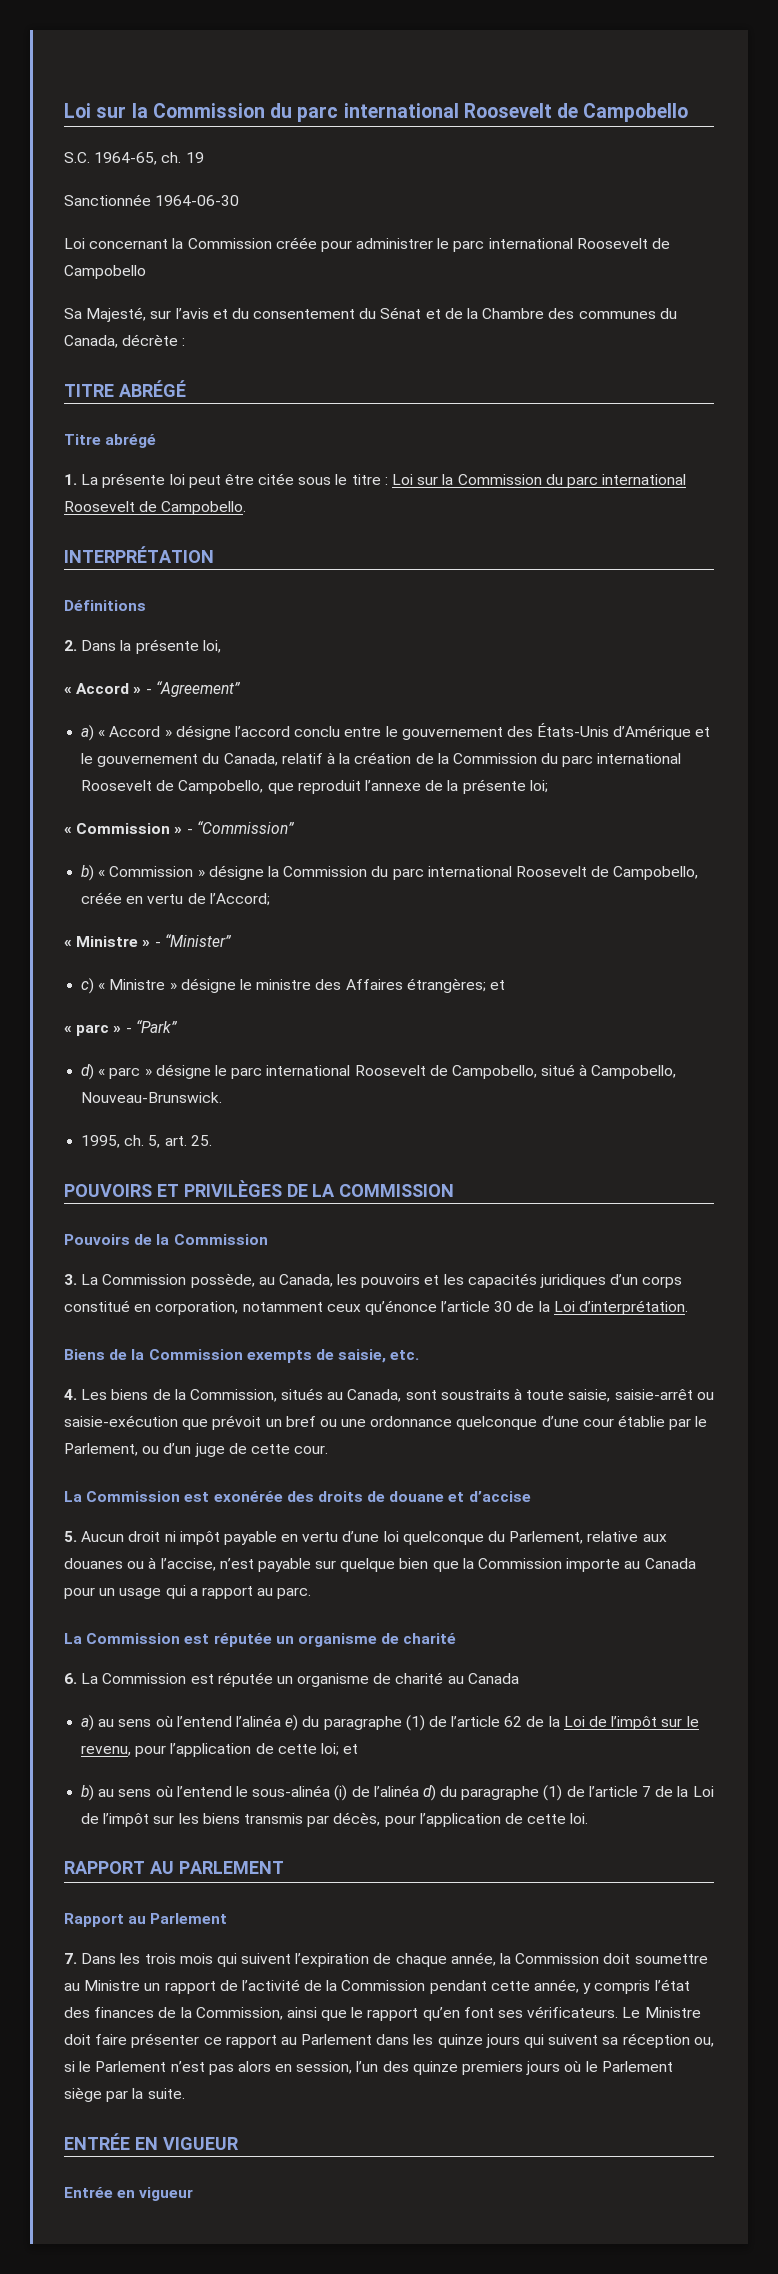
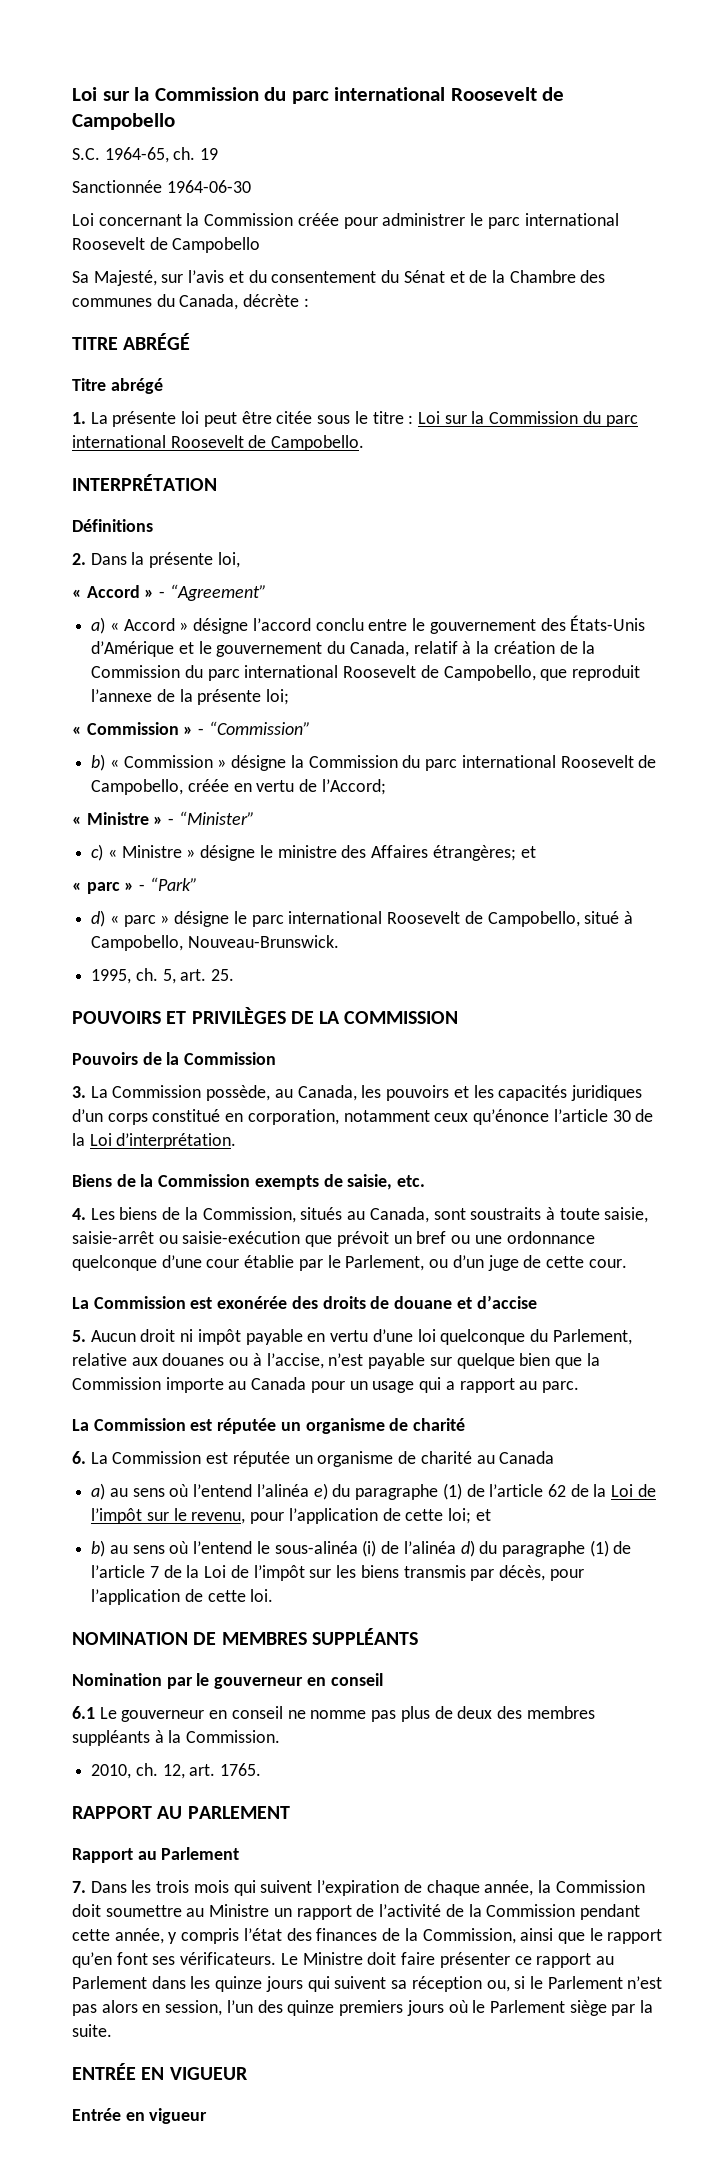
+ NOMINATION DE MEMBRES SUPPLÉANTS
+ Nomination par le gouverneur en conseil
+ 6.1 Le gouverneur en conseil ne nomme pas plus de deux des membres suppléants à la Commission.
+ 2010, ch. 12, art. 1765.

